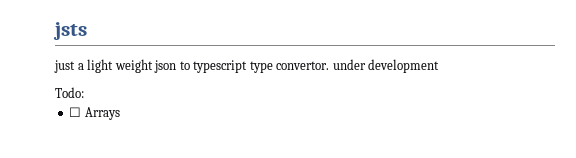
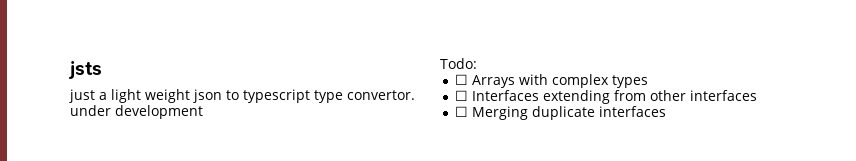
- ☐ Arrays
+ ☐ Arrays with complex types
+ ☐ Interfaces extending from other interfaces
+ ☐ Merging duplicate interfaces

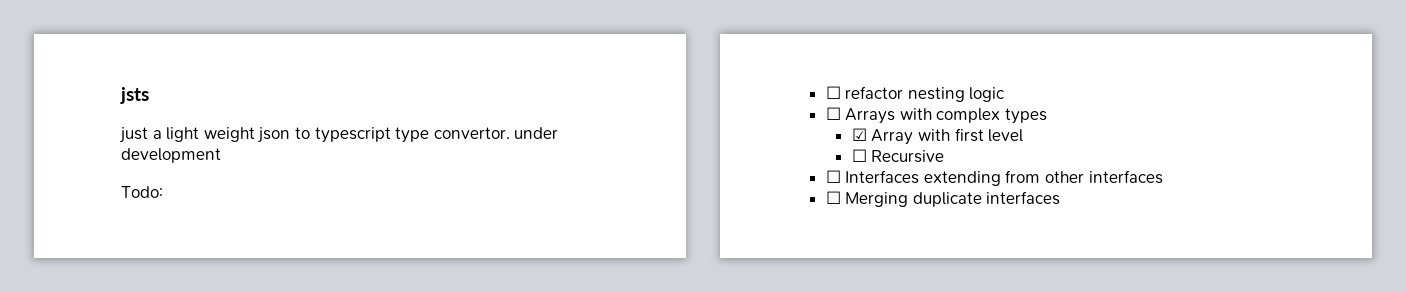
+ ☐ refactor nesting logic
+ ☑ Array with first level
+ ☐ Recursive

